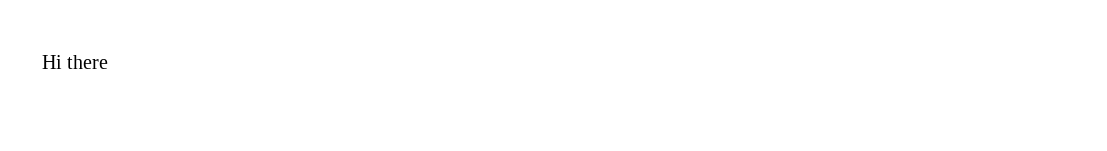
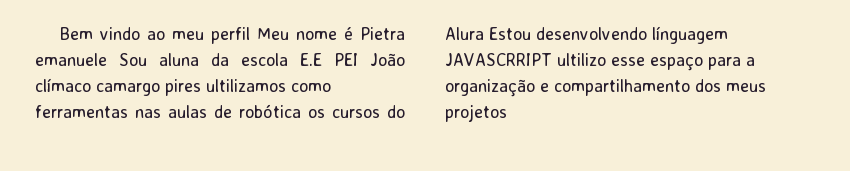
- Hi there
+ Bem vindo ao meu perfil Meu nome é Pietra emanuele Sou aluna da escola E.E PEI João clímaco camargo pires ultilizamos como ferramentas nas aulas de robótica os cursos do Alura Estou desenvolvendo línguagem JAVASCRRIPT ultilizo esse espaço para a organização e compartilhamento dos meus projetos

